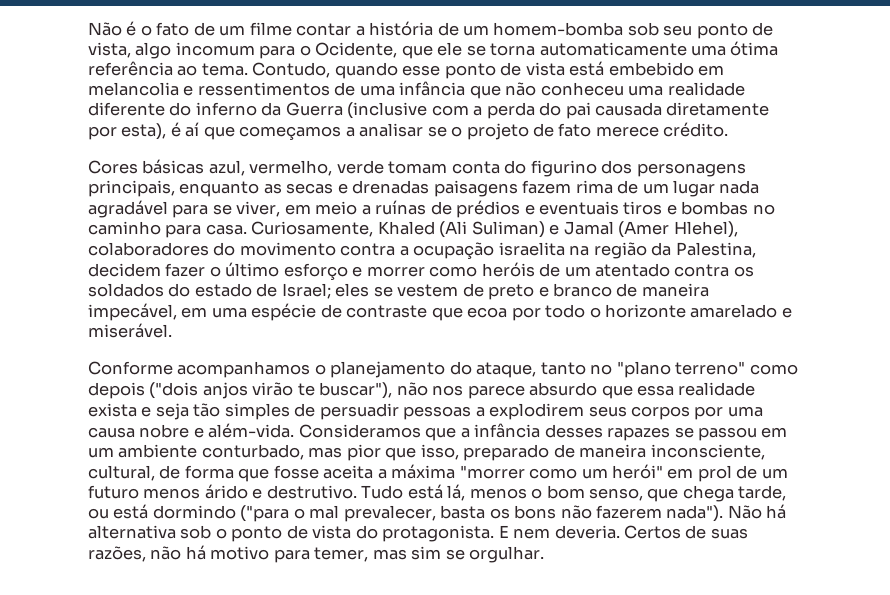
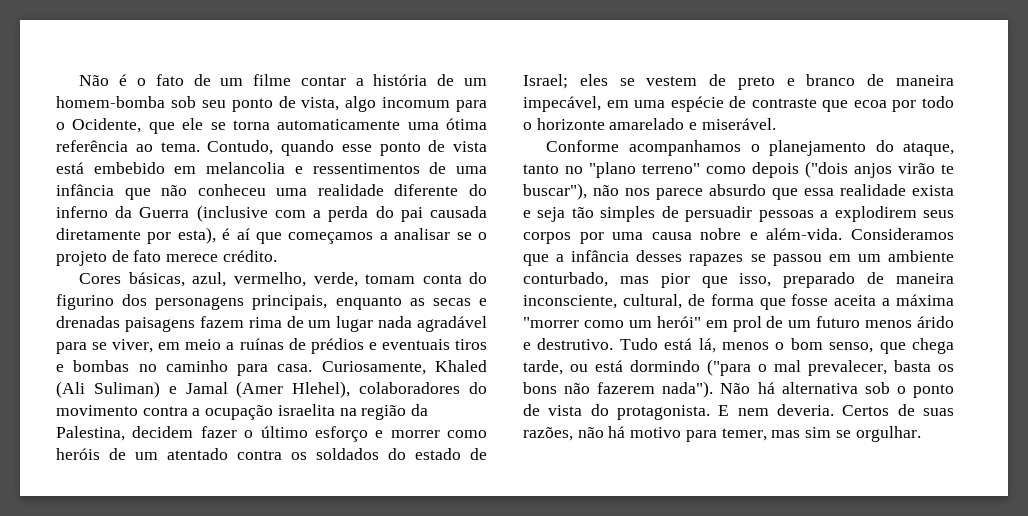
- Cores básicas azul, vermelho, verde tomam conta do figurino dos personagens principais, enquanto as secas e drenadas paisagens fazem rima de um lugar nada agradável para se viver, em meio a ruínas de prédios e eventuais tiros e bombas no caminho para casa.
+ Cores básicas, azul, vermelho, verde, tomam conta do figurino dos personagens principais, enquanto as secas e drenadas paisagens fazem rima de um lugar nada agradável para se viver, em meio a ruínas de prédios e eventuais tiros e bombas no caminho para casa.

